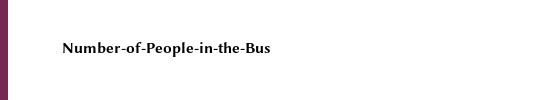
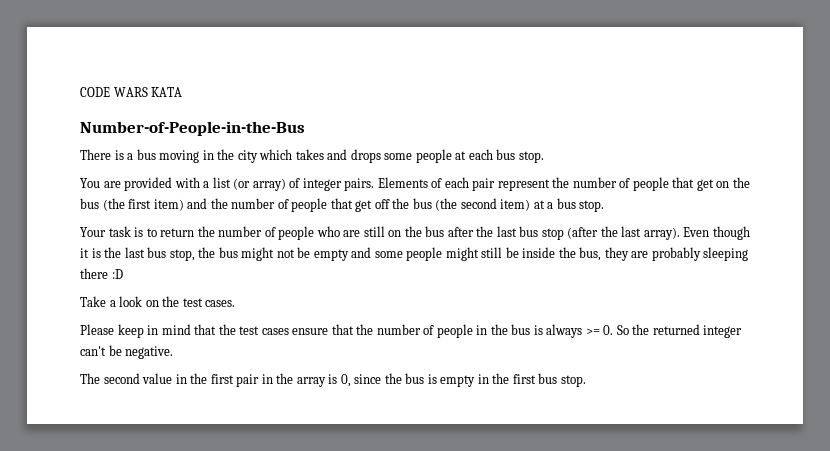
+ CODE WARS KATA
  Number-of-People-in-the-Bus
+ There is a bus moving in the city which takes and drops some people at each bus stop.
+ You are provided with a list (or array) of integer pairs. Elements of each pair represent the number of people that get on the bus (the first item) and the number of people that get off the bus (the second item) at a bus stop.
+ Your task is to return the number of people who are still on the bus after the last bus stop (after the last array). Even though it is the last bus stop, the bus might not be empty and some people might still be inside the bus, they are probably sleeping there :D
+ Take a look on the test cases.
+ Please keep in mind that the test cases ensure that the number of people in the bus is always >= 0. So the returned integer can't be negative.
+ The second value in the first pair in the array is 0, since the bus is empty in the first bus stop.

